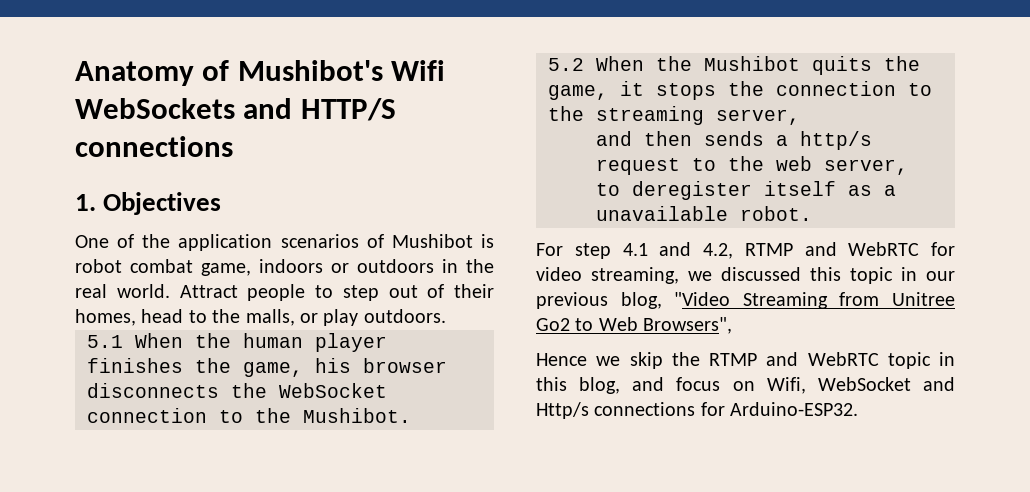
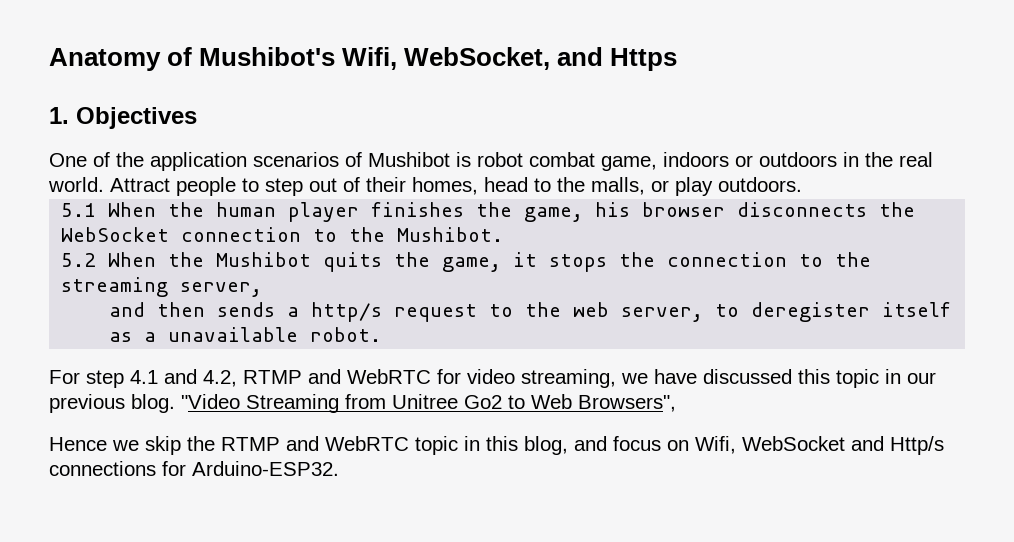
- Anatomy of Mushibot's Wifi WebSockets and HTTP/S connections
+ Anatomy of Mushibot's Wifi, WebSocket, and Https
- For step 4.1 and 4.2, RTMP and WebRTC for video streaming, we discussed this topic in our previous blog, "Video Streaming from Unitree Go2 to Web Browsers",
+ For step 4.1 and 4.2, RTMP and WebRTC for video streaming, we have discussed this topic in our previous blog. "Video Streaming from Unitree Go2 to Web Browsers",

